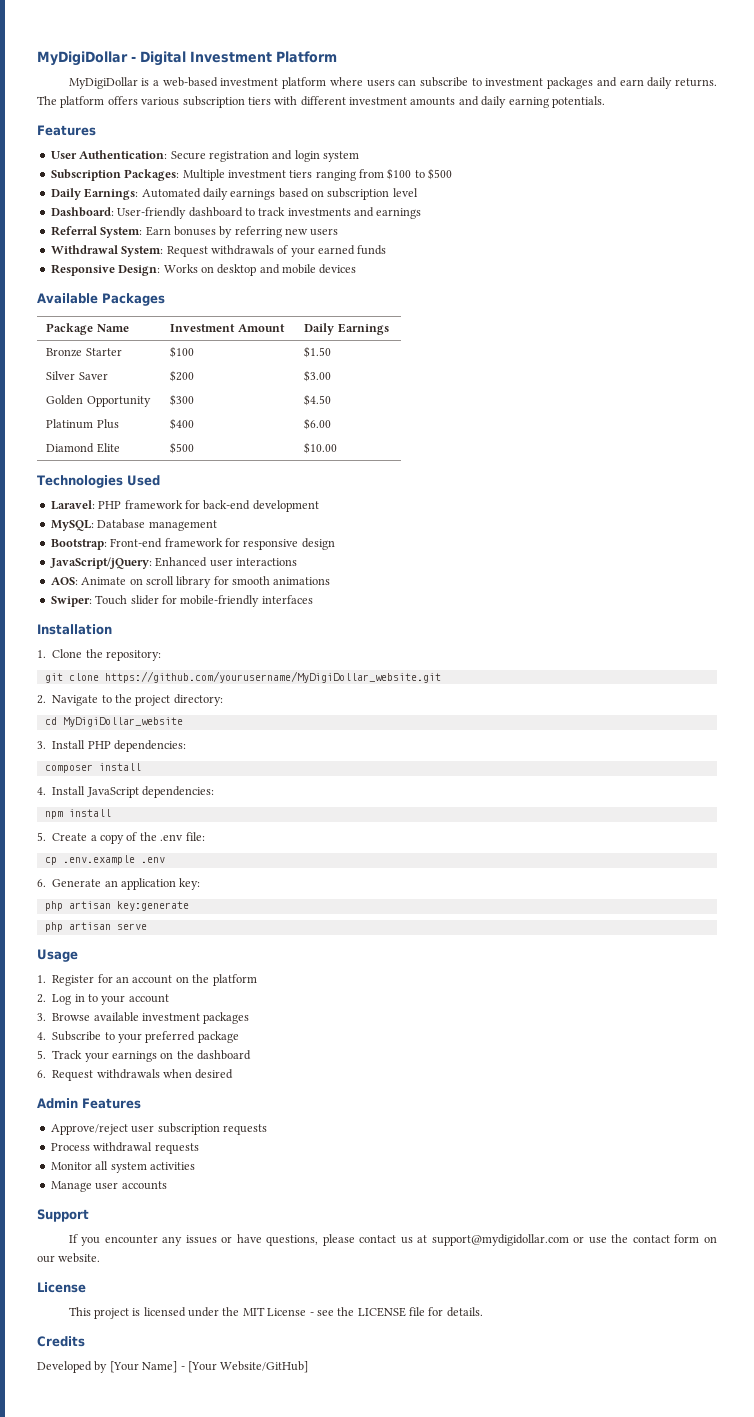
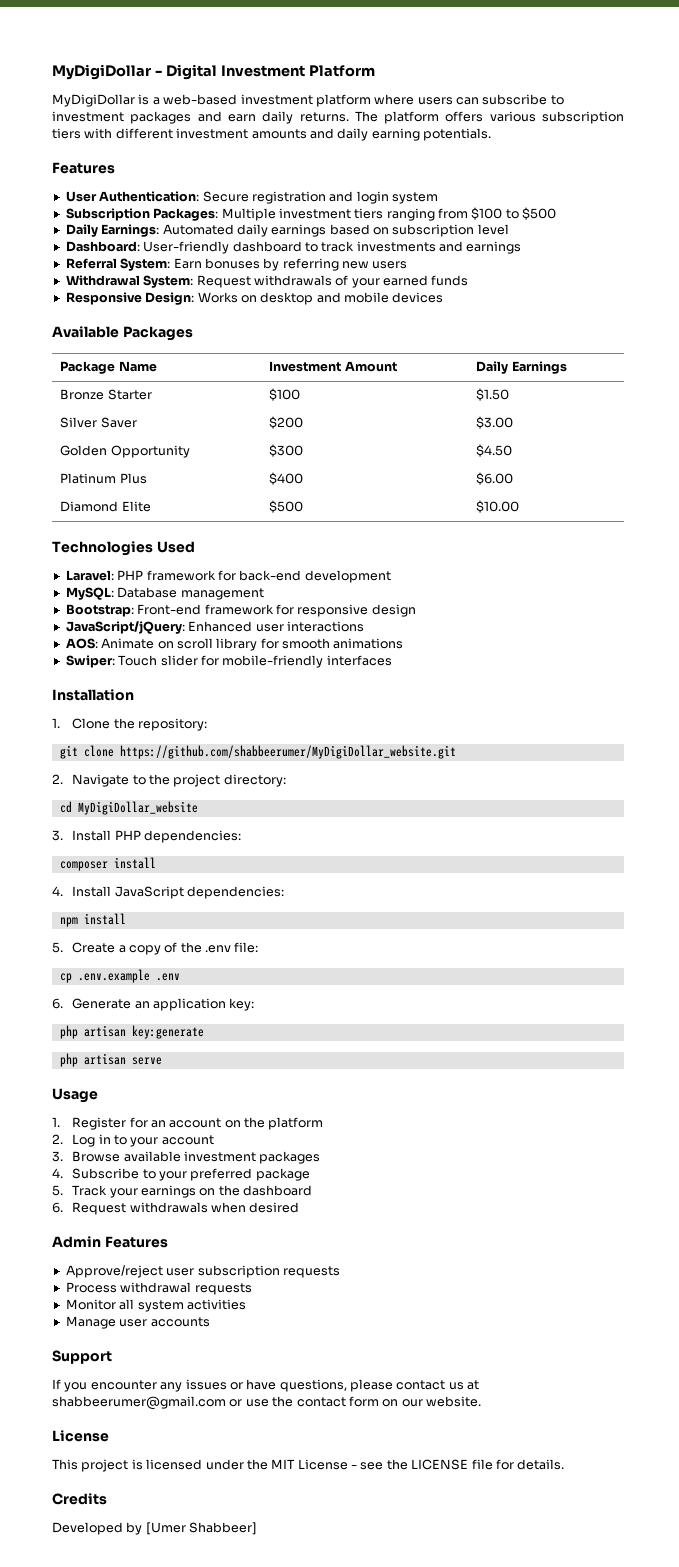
- git clone https://github.com/yourusername/MyDigiDollar_website.git
+ git clone https://github.com/shabbeerumer/MyDigiDollar_website.git
- If you encounter any issues or have questions, please contact us at support@mydigidollar.com or use the contact form on our website.
+ If you encounter any issues or have questions, please contact us at shabbeerumer@gmail.com or use the contact form on our website.
- Developed by [Your Name] - [Your Website/GitHub]
+ Developed by [Umer Shabbeer]

